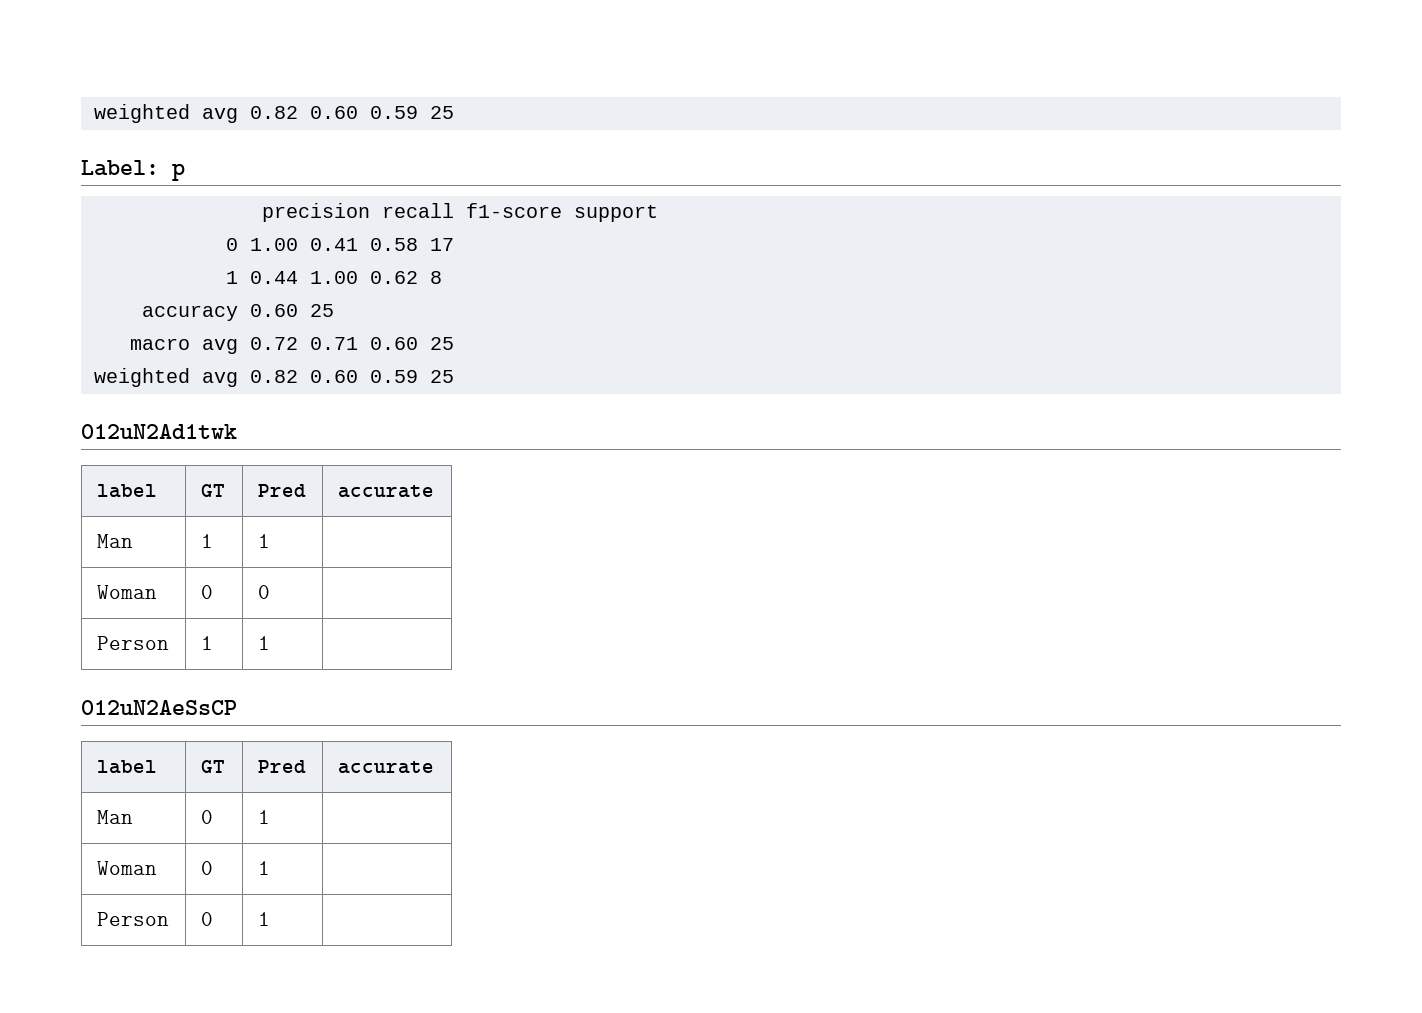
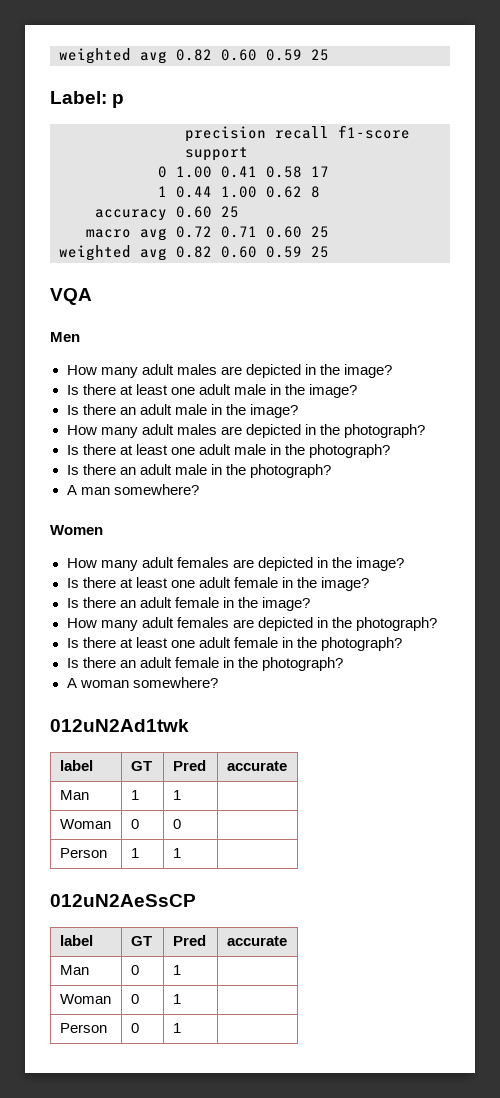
+ VQA
+ Men
+ How many adult males are depicted in the image?
+ Is there at least one adult male in the image?
+ Is there an adult male in the image?
+ How many adult males are depicted in the photograph?
+ Is there at least one adult male in the photograph?
+ Is there an adult male in the photograph?
+ A man somewhere?
+ Women
+ How many adult females are depicted in the image?
+ Is there at least one adult female in the image?
+ Is there an adult female in the image?
+ How many adult females are depicted in the photograph?
+ Is there at least one adult female in the photograph?
+ Is there an adult female in the photograph?
+ A woman somewhere?

